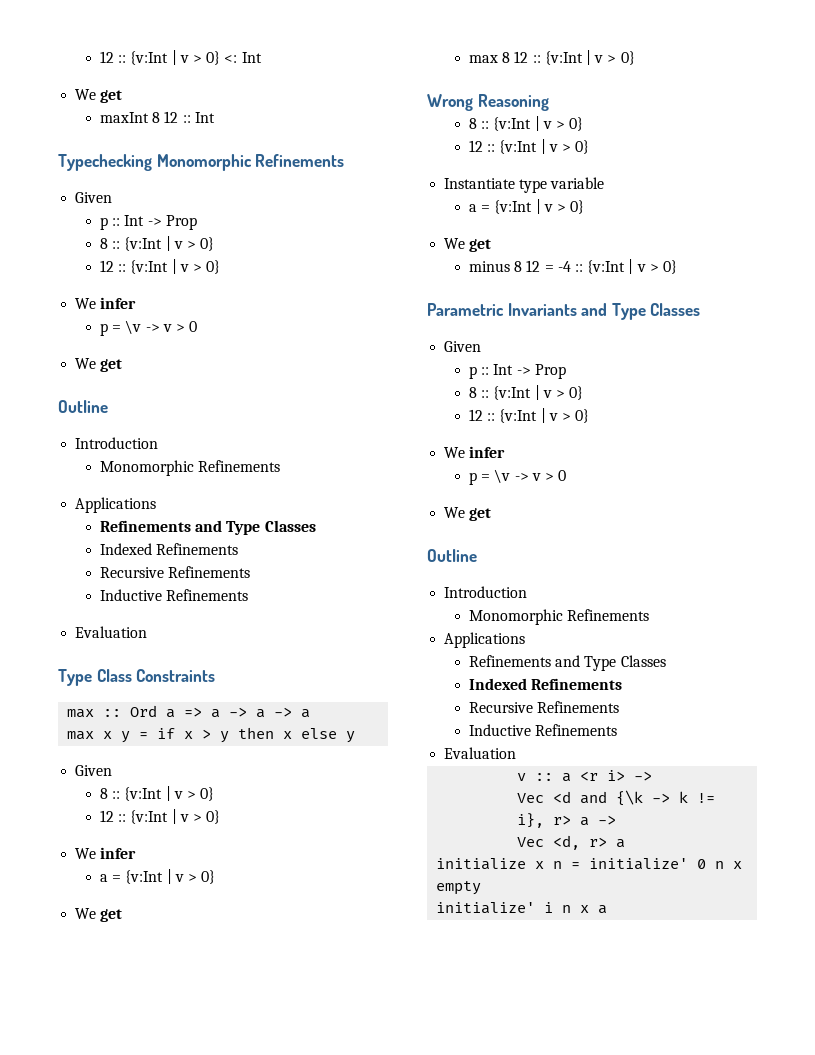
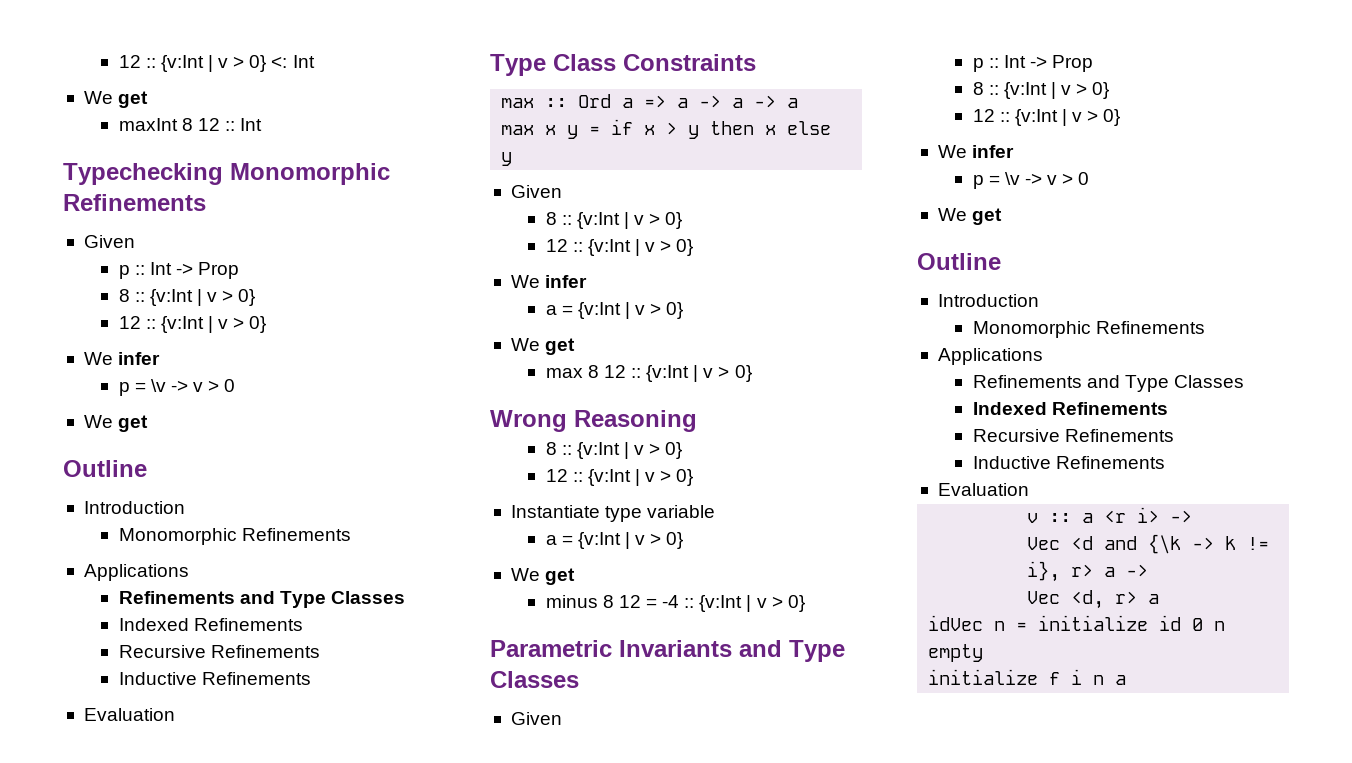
- initialize x n = initialize' 0 n x empty
+ idVec n = initialize id 0 n empty
- initialize' i n x a
+ initialize f i n a

